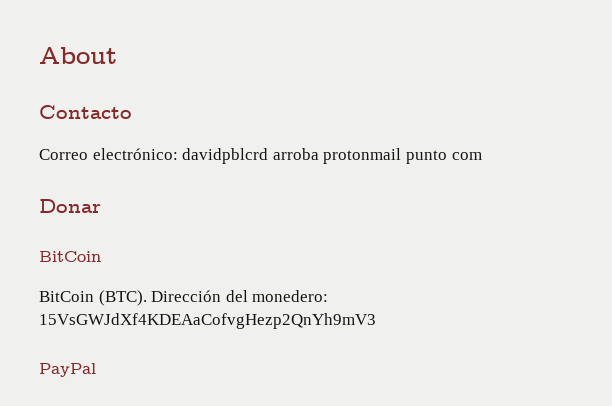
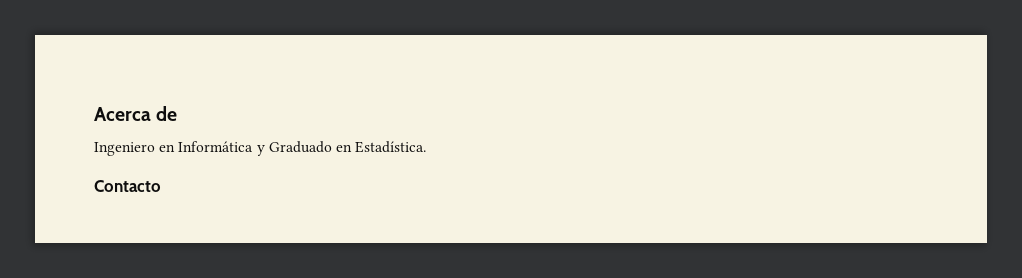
- About
+ Acerca de
+ Ingeniero en Informática y Graduado en Estadística.
  Contacto
- Correo electrónico: davidpblcrd arroba protonmail punto com
- Donar
- BitCoin
- BitCoin (BTC). Dirección del monedero: 15VsGWJdXf4KDEAaCofvgHezp2QnYh9mV3
- PayPal

